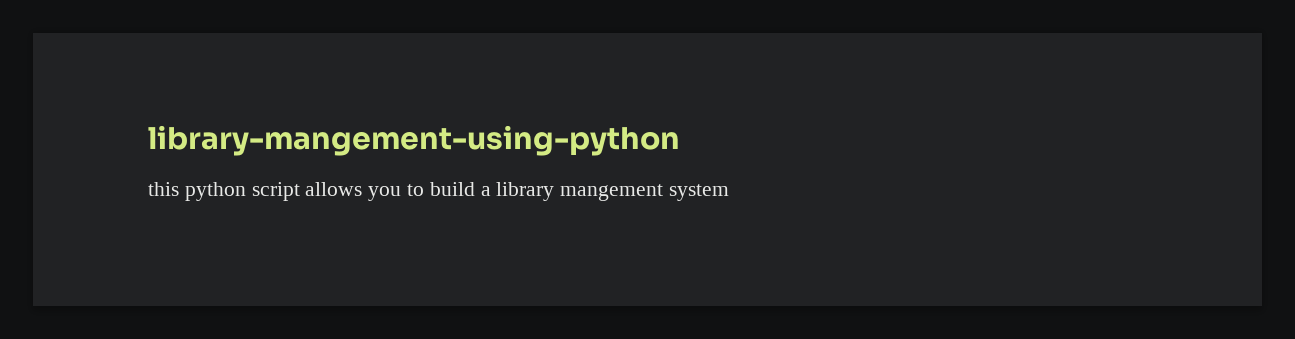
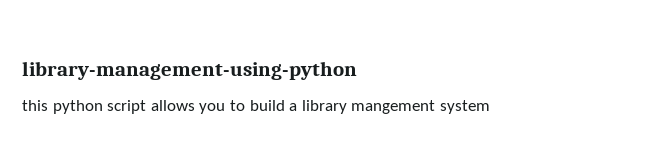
- library-mangement-using-python
+ library-management-using-python

